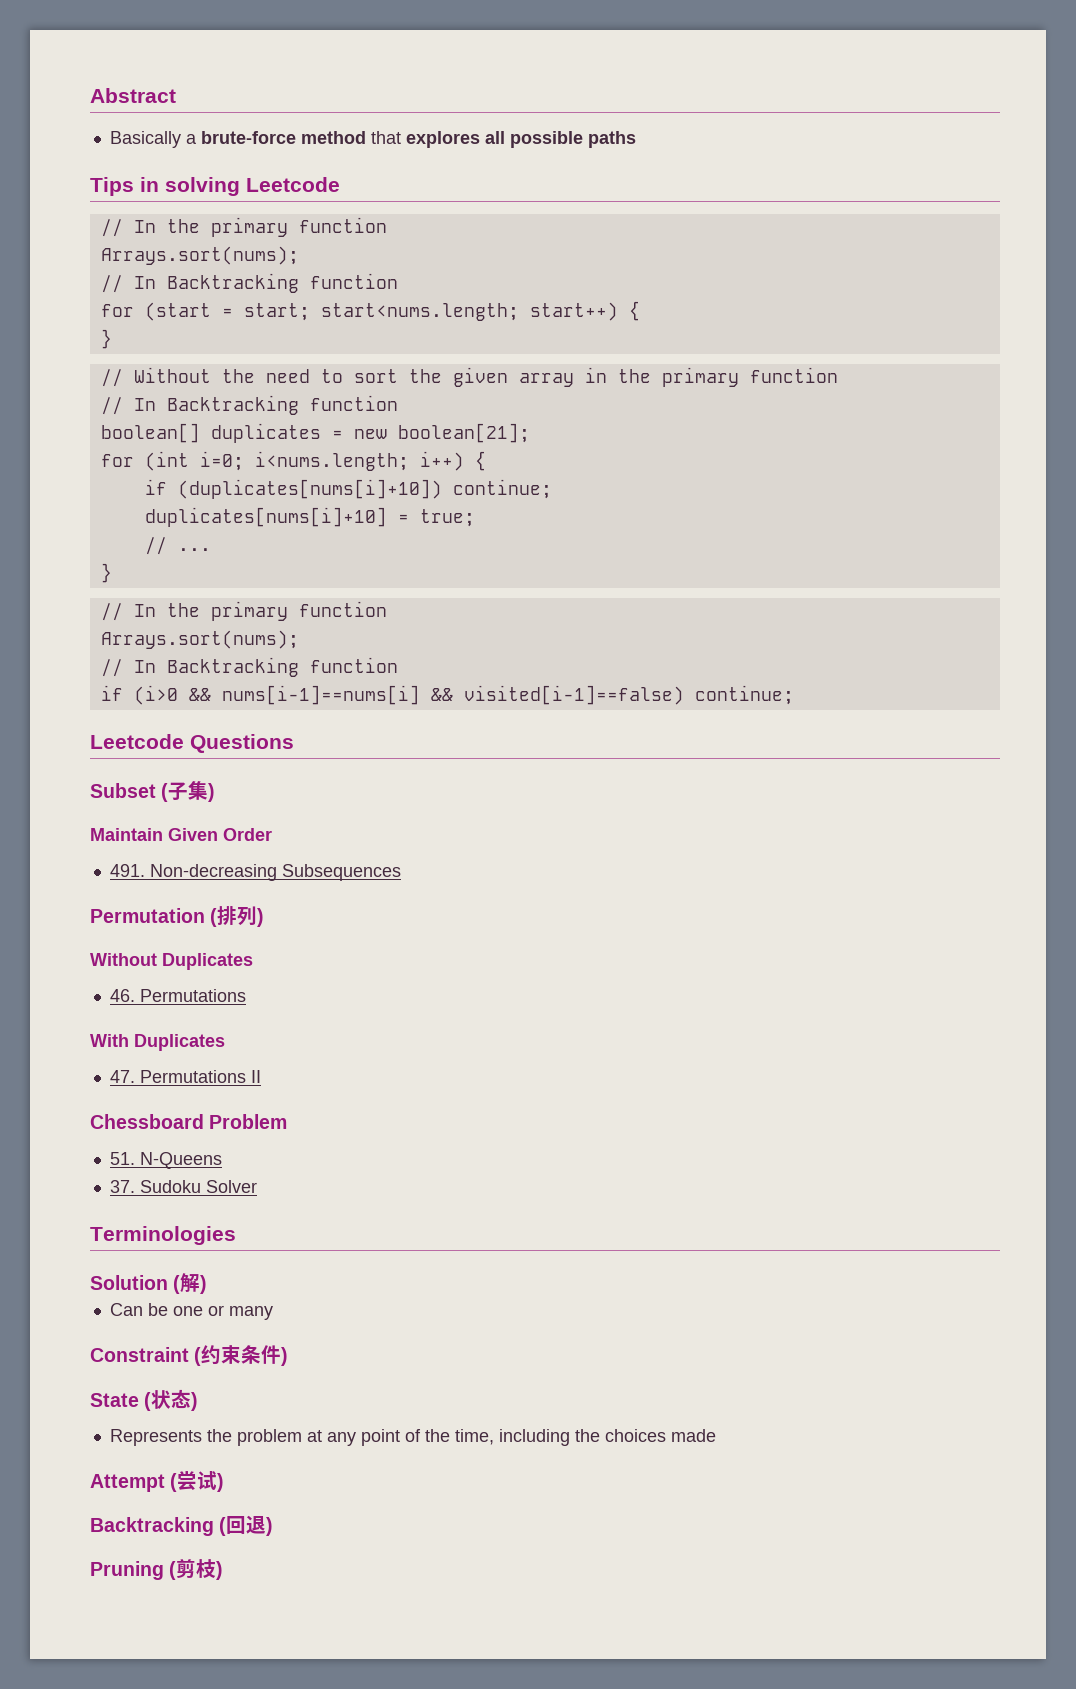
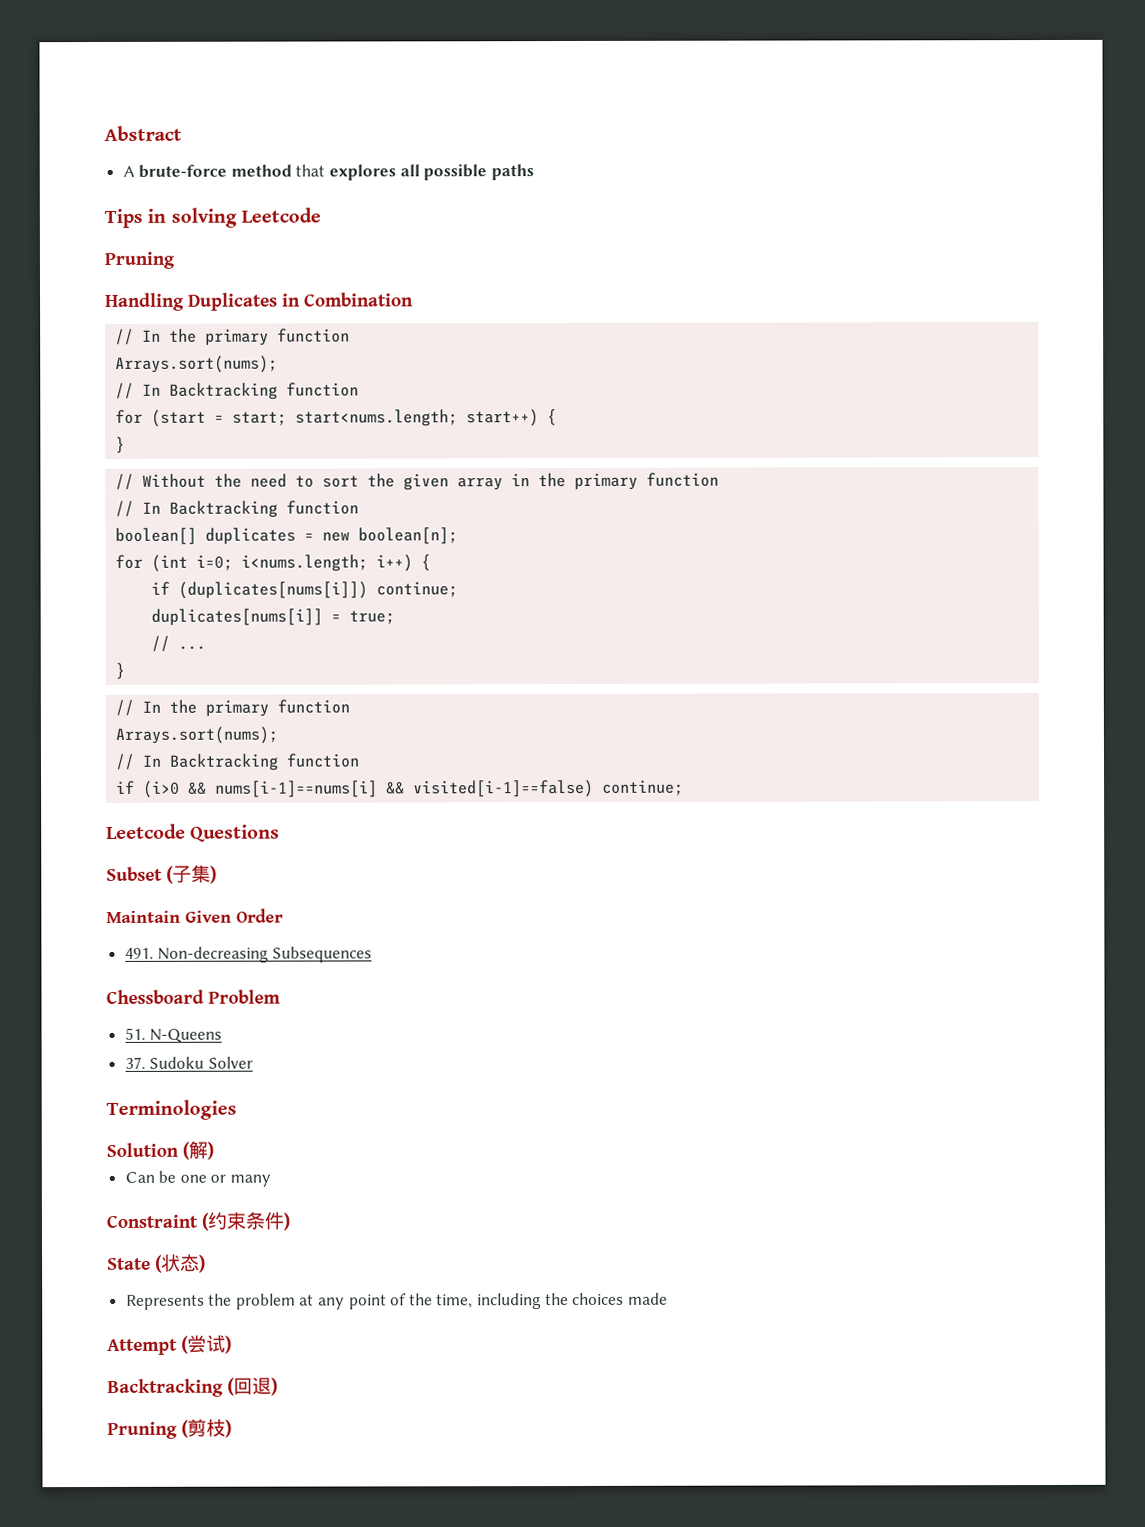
- Basically a brute-force method that explores all possible paths
+ A brute-force method that explores all possible paths
  Tips in solving Leetcode
+ Pruning
+ Handling Duplicates in Combination
- boolean[] duplicates = new boolean[21];
+ boolean[] duplicates = new boolean[n];
- if (duplicates[nums[i]+10]) continue;
- duplicates[nums[i]+10] = true;
+ if (duplicates[nums[i]]) continue;
+ duplicates[nums[i]] = true;
- Permutation (排列)
- Without Duplicates
- 46. Permutations
- With Duplicates
- 47. Permutations II

